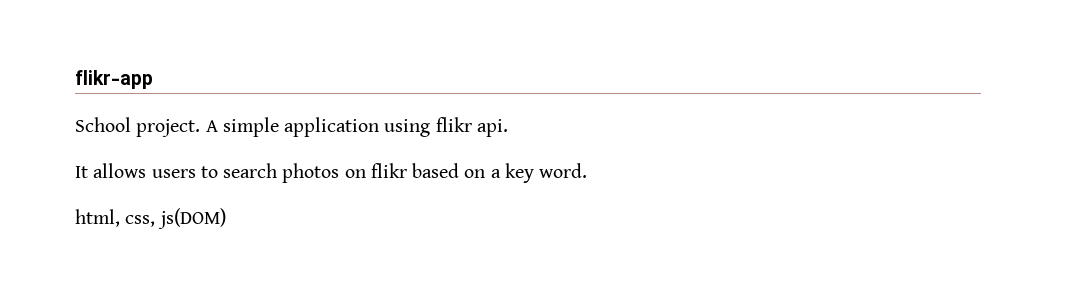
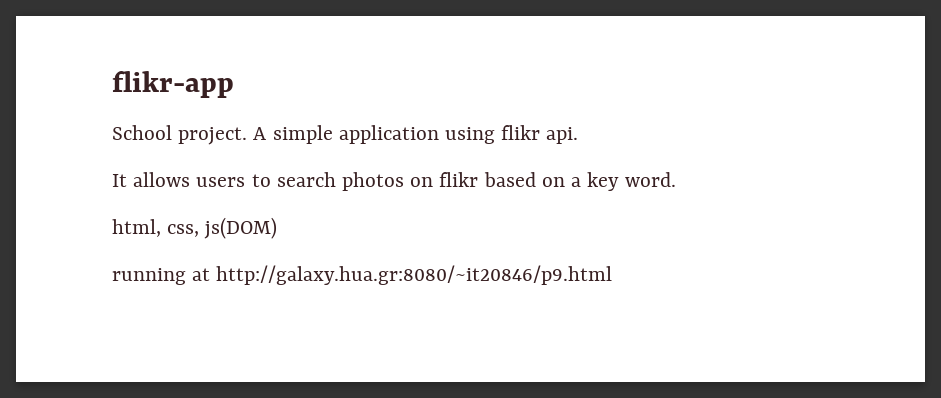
+ running at http://galaxy.hua.gr:8080/~it20846/p9.html

